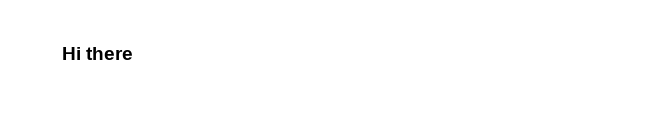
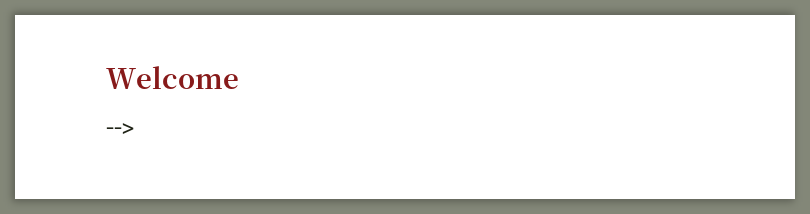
- Hi there
+ Welcome
+ -->

